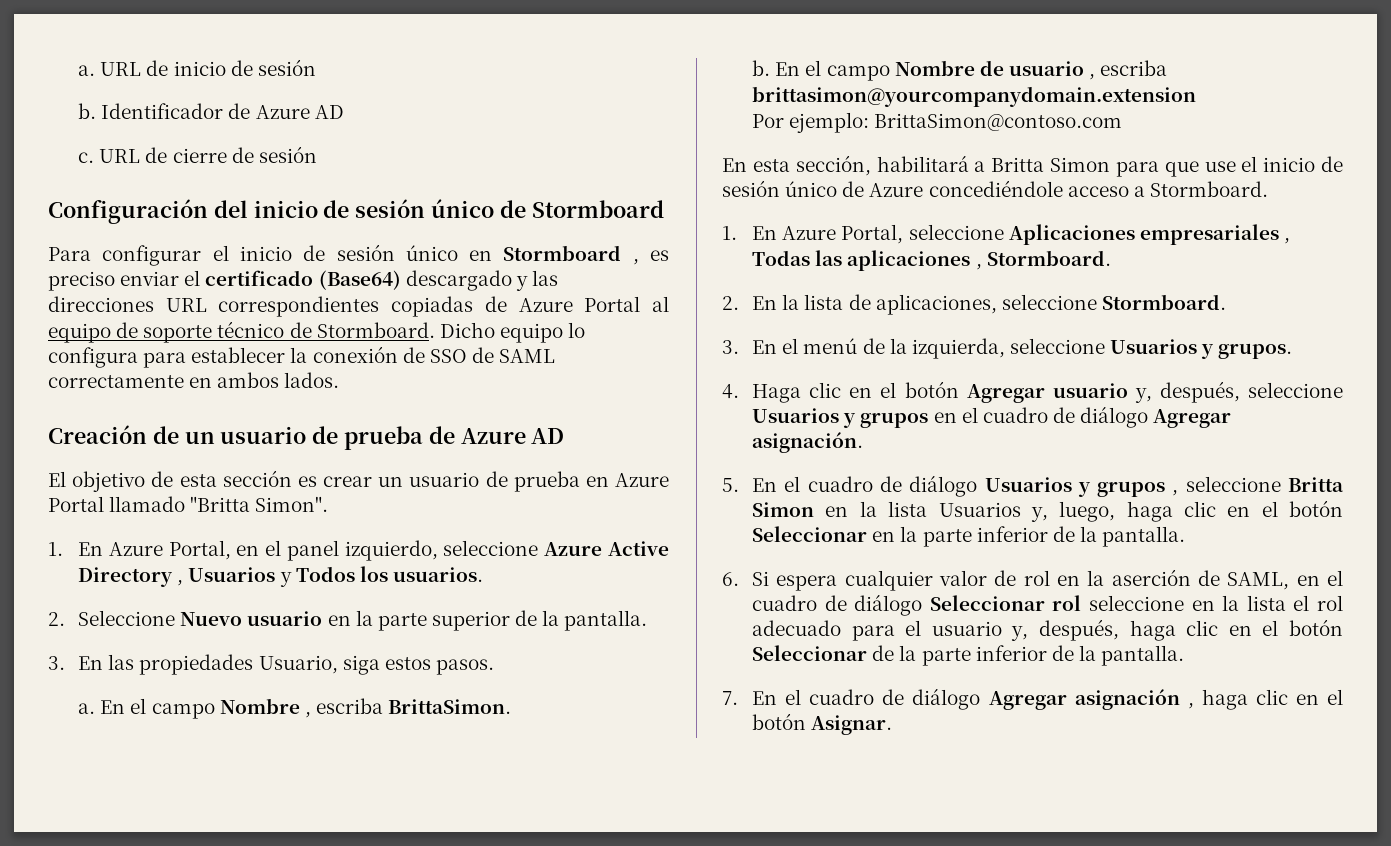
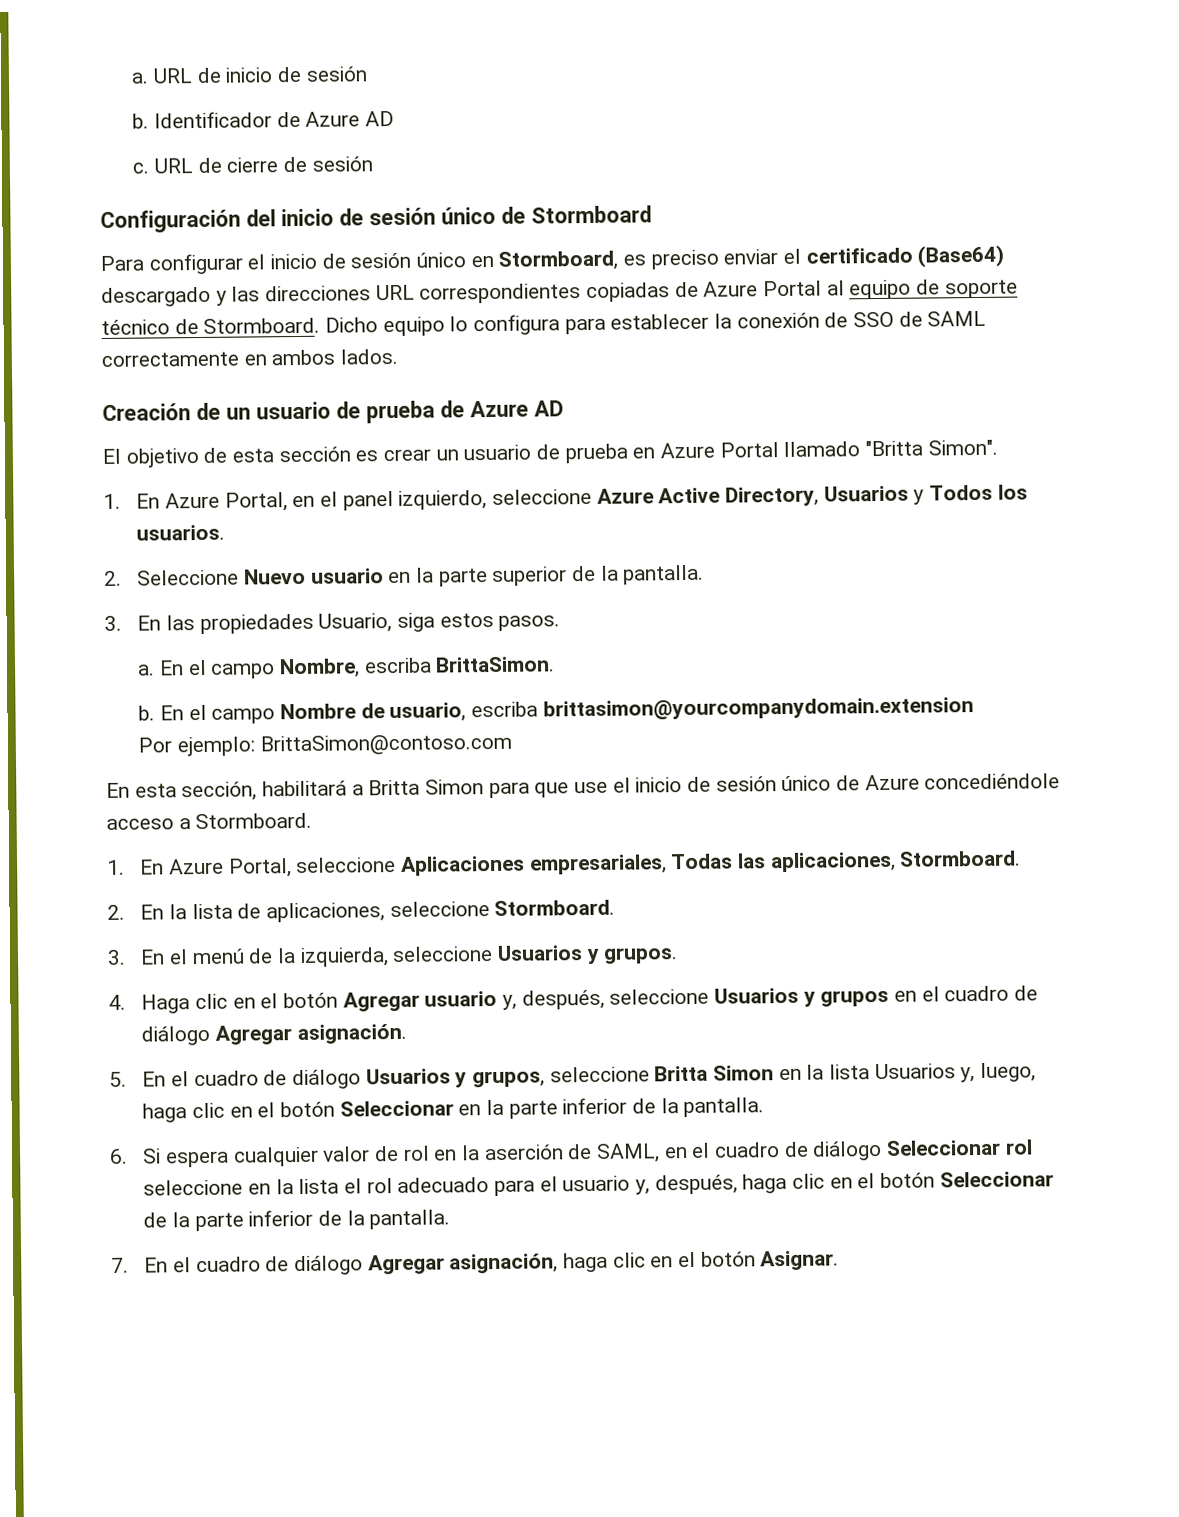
- Para configurar el inicio de sesión único en Stormboard , es preciso enviar el certificado (Base64) descargado y las direcciones URL correspondientes copiadas de Azure Portal al equipo de soporte técnico de Stormboard.
+ Para configurar el inicio de sesión único en Stormboard, es preciso enviar el certificado (Base64) descargado y las direcciones URL correspondientes copiadas de Azure Portal al equipo de soporte técnico de Stormboard.
- 1. En Azure Portal, en el panel izquierdo, seleccione Azure Active Directory , Usuarios y Todos los usuarios.
+ 1. En Azure Portal, en el panel izquierdo, seleccione Azure Active Directory, Usuarios y Todos los usuarios.
- En el campo Nombre , escriba BrittaSimon.
+ En el campo Nombre, escriba BrittaSimon.
- En el campo Nombre de usuario , escriba brittasimon@yourcompanydomain.extension
+ En el campo Nombre de usuario, escriba brittasimon@yourcompanydomain.extension
- 1. En Azure Portal, seleccione Aplicaciones empresariales , Todas las aplicaciones , Stormboard.
+ 1. En Azure Portal, seleccione Aplicaciones empresariales, Todas las aplicaciones, Stormboard.
- 5. En el cuadro de diálogo Usuarios y grupos , seleccione Britta Simon en la lista Usuarios y, luego, haga clic en el botón Seleccionar en la parte inferior de la pantalla.
+ 5. En el cuadro de diálogo Usuarios y grupos, seleccione Britta Simon en la lista Usuarios y, luego, haga clic en el botón Seleccionar en la parte inferior de la pantalla.
- 7. En el cuadro de diálogo Agregar asignación , haga clic en el botón Asignar.
+ 7. En el cuadro de diálogo Agregar asignación, haga clic en el botón Asignar.

